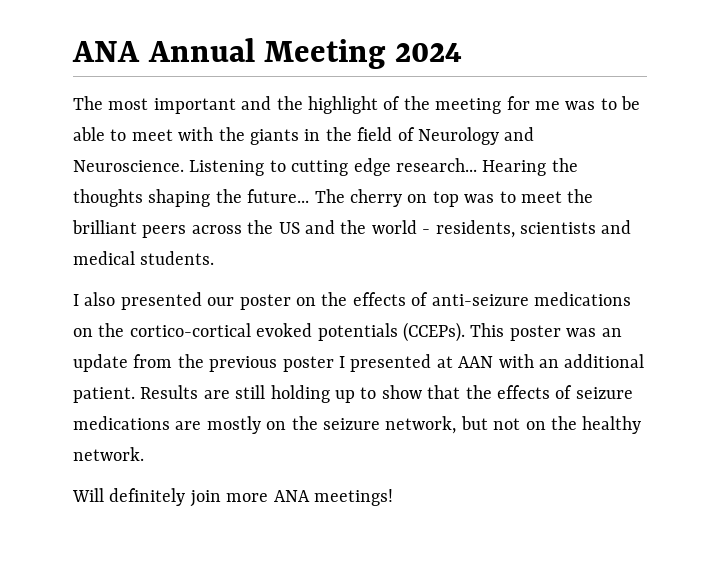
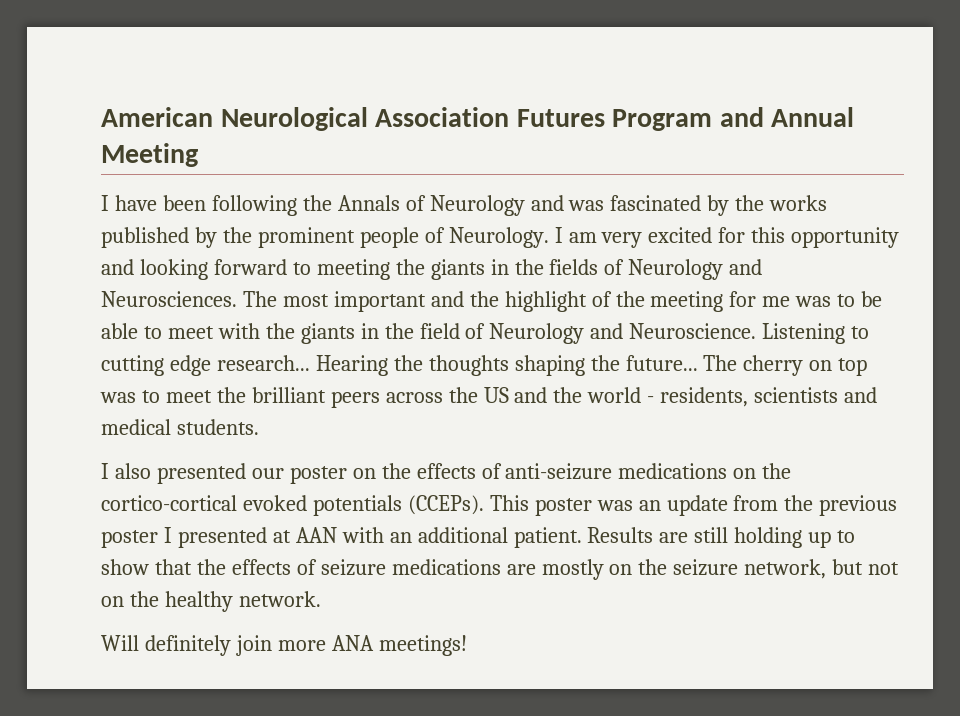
- ANA Annual Meeting 2024
- The most important and the highlight of the meeting for me was to be able to meet with the giants in the field of Neurology and Neuroscience.
+ American Neurological Association Futures Program and Annual Meeting
+ I have been following the Annals of Neurology and was fascinated by the works published by the prominent people of Neurology. I am very excited for this opportunity and looking forward to meeting the giants in the fields of Neurology and Neurosciences. The most important and the highlight of the meeting for me was to be able to meet with the giants in the field of Neurology and Neuroscience.

